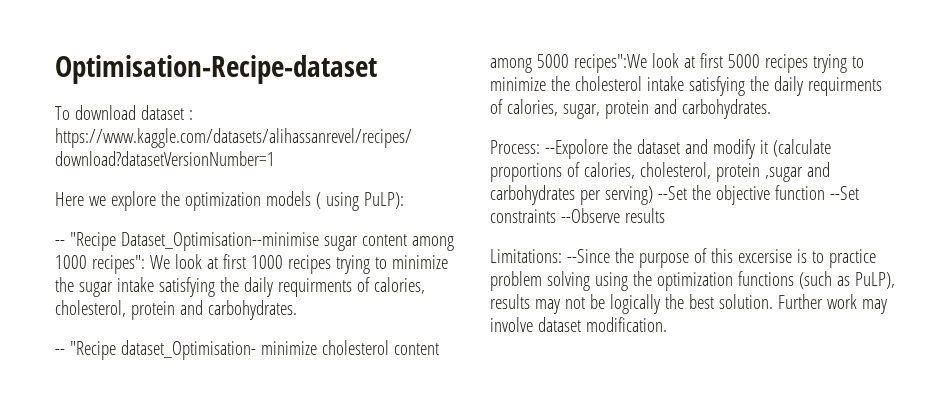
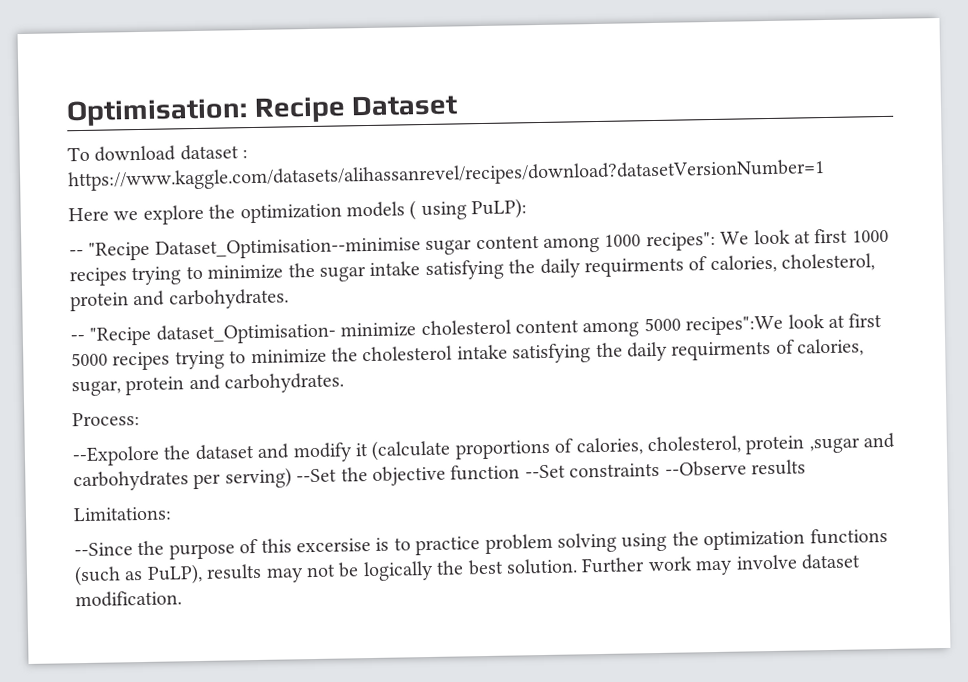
- Optimisation-Recipe-dataset
+ Optimisation: Recipe Dataset
- Process: --Expolore the dataset and modify it (calculate proportions of calories, cholesterol, protein ,sugar and carbohydrates per serving) --Set the objective function --Set constraints --Observe results
+ Process:
+ --Expolore the dataset and modify it (calculate proportions of calories, cholesterol, protein ,sugar and carbohydrates per serving) --Set the objective function --Set constraints --Observe results
- Limitations: --Since the purpose of this excersise is to practice problem solving using the optimization functions (such as PuLP), results may not be logically the best solution.
+ Limitations:
+ --Since the purpose of this excersise is to practice problem solving using the optimization functions (such as PuLP), results may not be logically the best solution.

